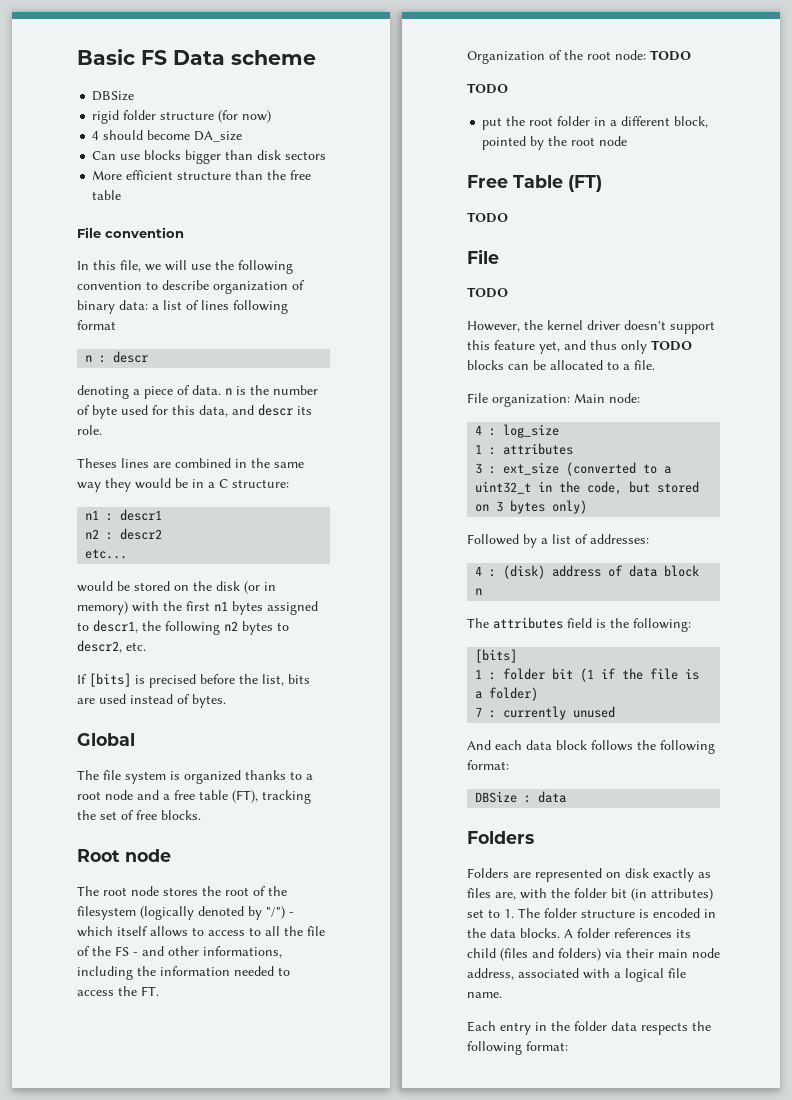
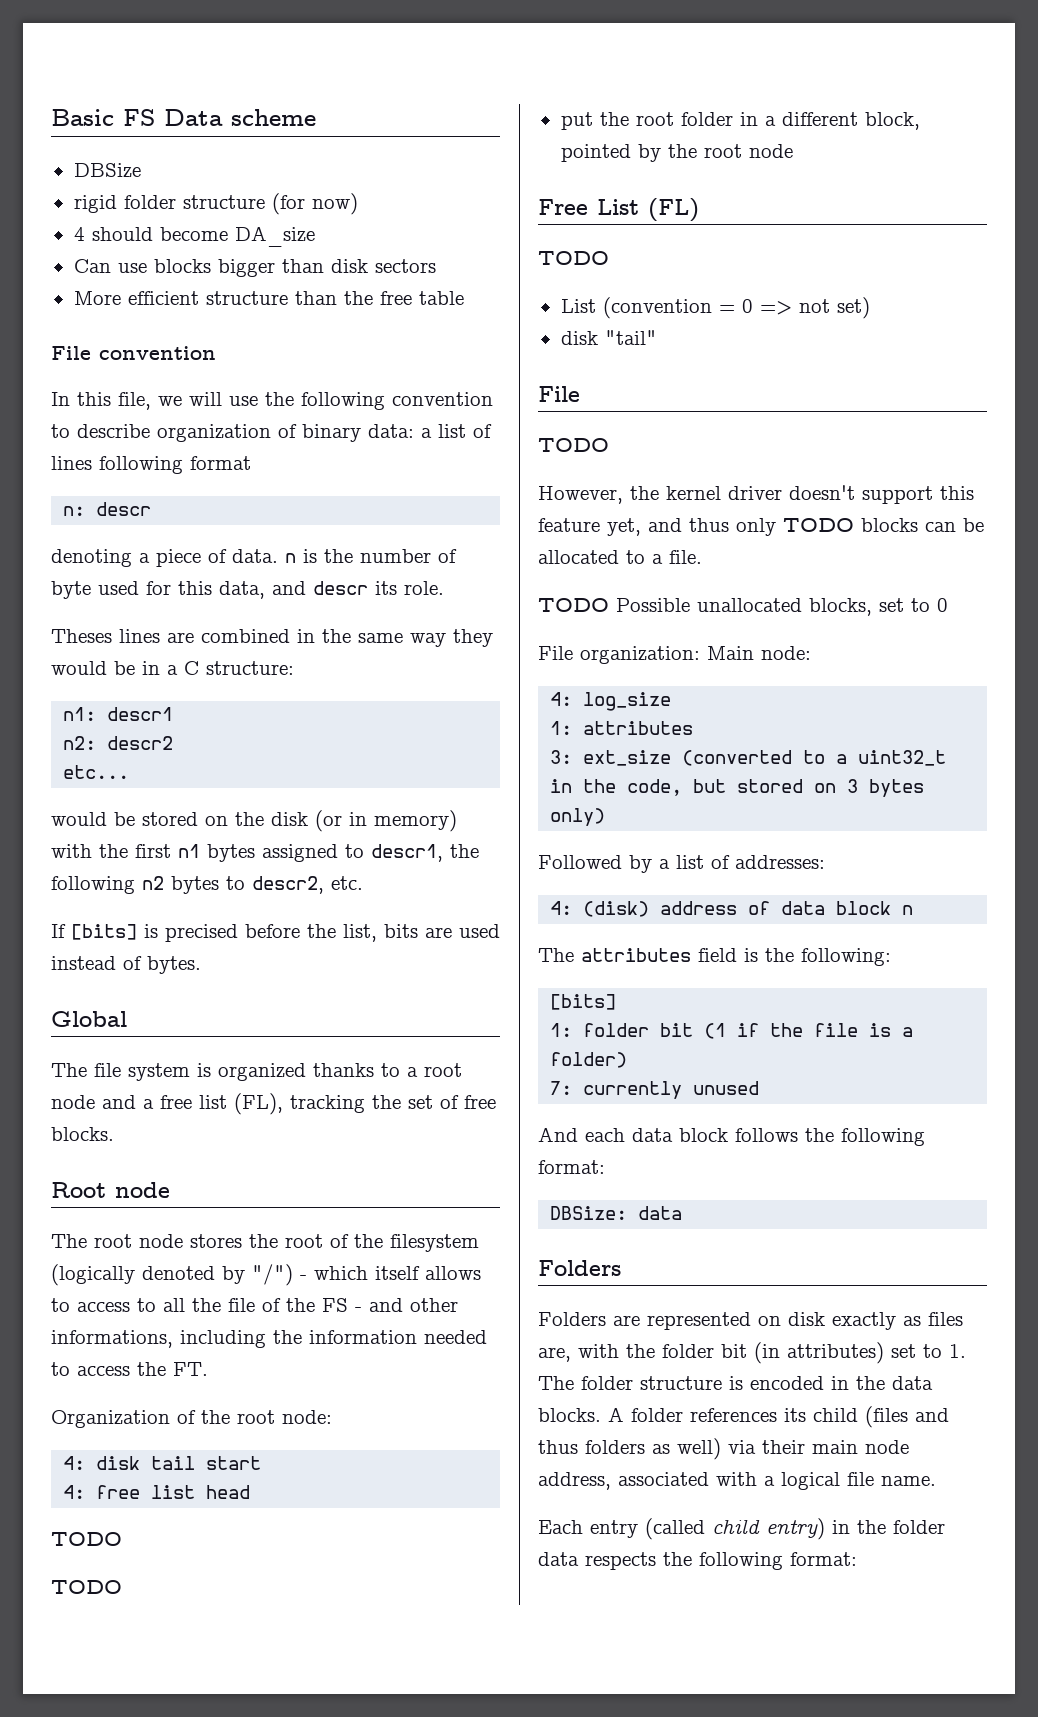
- n : descr
+ n: descr
- n1 : descr1
+ n1: descr1
- n2 : descr2
+ n2: descr2
- The file system is organized thanks to a root node and a free table (FT), tracking the set of free blocks.
+ The file system is organized thanks to a root node and a free list (FL), tracking the set of free blocks.
- Organization of the root node: TODO
+ Organization of the root node:
+ 4: disk tail start
+ 4: free list head
+ TODO
- Free Table (FT)
+ Free List (FL)
  TODO
+ List (convention = 0 => not set)
+ disk "tail"
+ TODO Possible unallocated blocks, set to 0
- 4 : log_size
+ 4: log_size
- 1 : attributes
+ 1: attributes
- 3 : ext_size (converted to a uint32_t in the code, but stored on 3 bytes only)
+ 3: ext_size (converted to a uint32_t in the code, but stored on 3 bytes only)
- 4 : (disk) address of data block n
+ 4: (disk) address of data block n
- 1 : folder bit (1 if the file is a folder)
+ 1: folder bit (1 if the file is a folder)
- 7 : currently unused
+ 7: currently unused
- DBSize : data
+ DBSize: data
- A folder references its child (files and folders) via their main node address, associated with a logical file name.
+ A folder references its child (files and thus folders as well) via their main node address, associated with a logical file name.
- Each entry in the folder data respects the following format:
+ Each entry (called child entry) in the folder data respects the following format:

